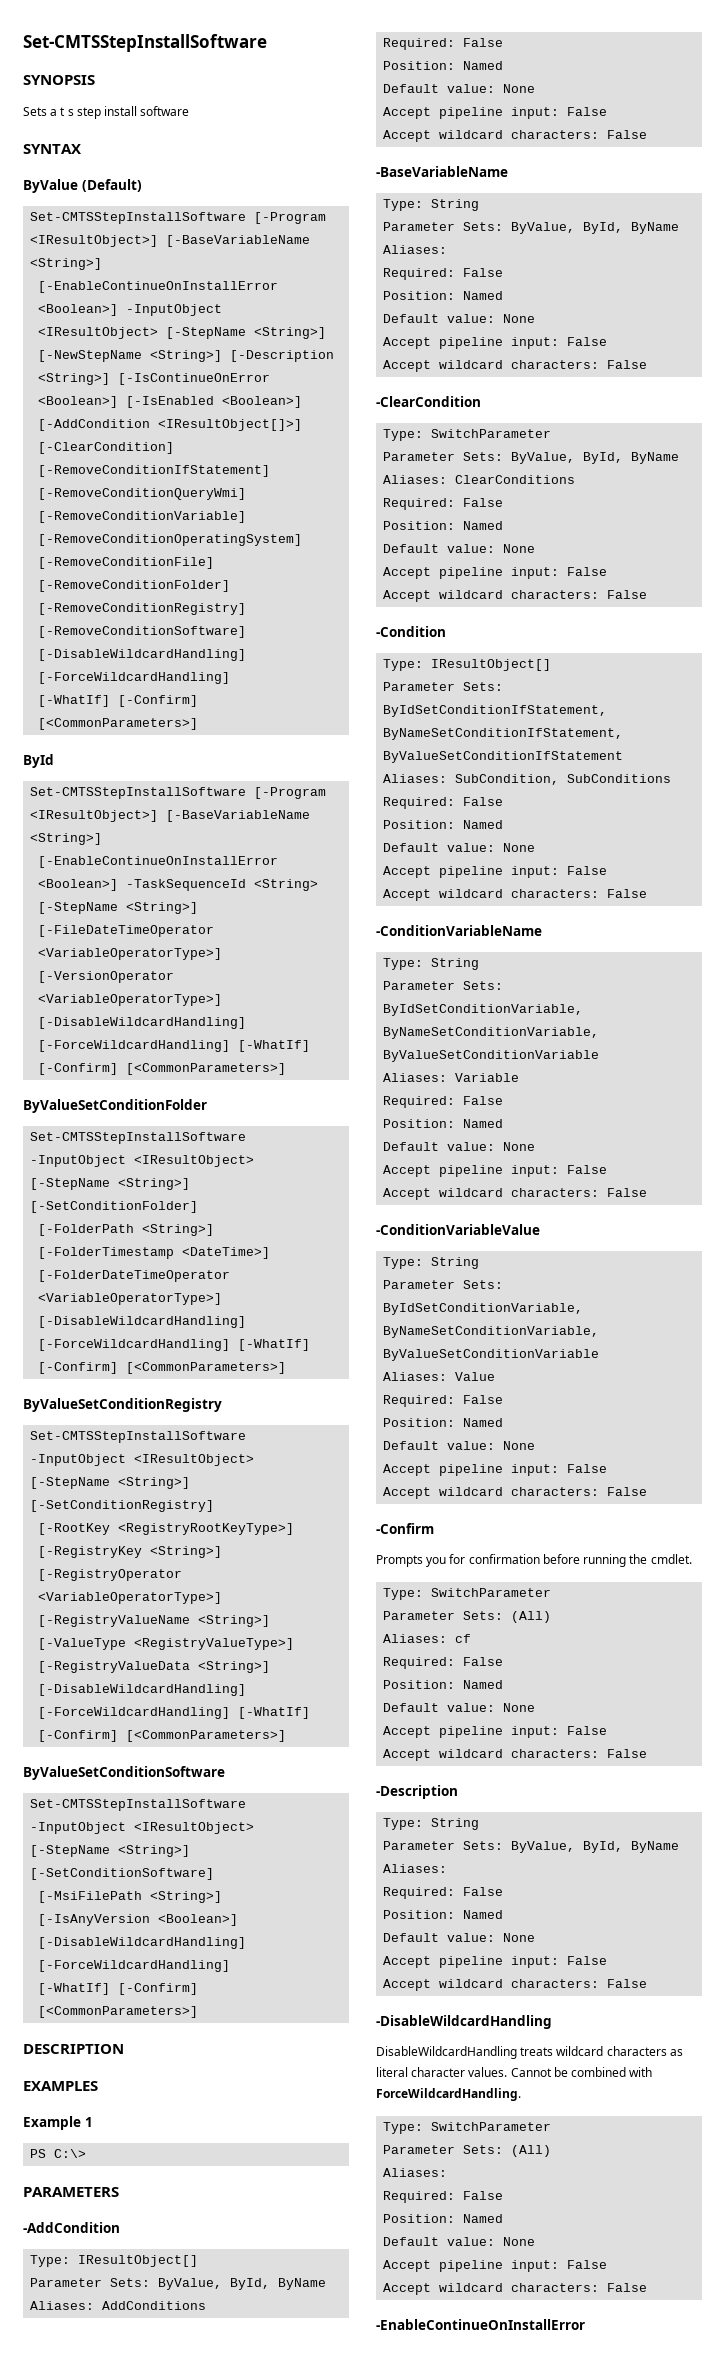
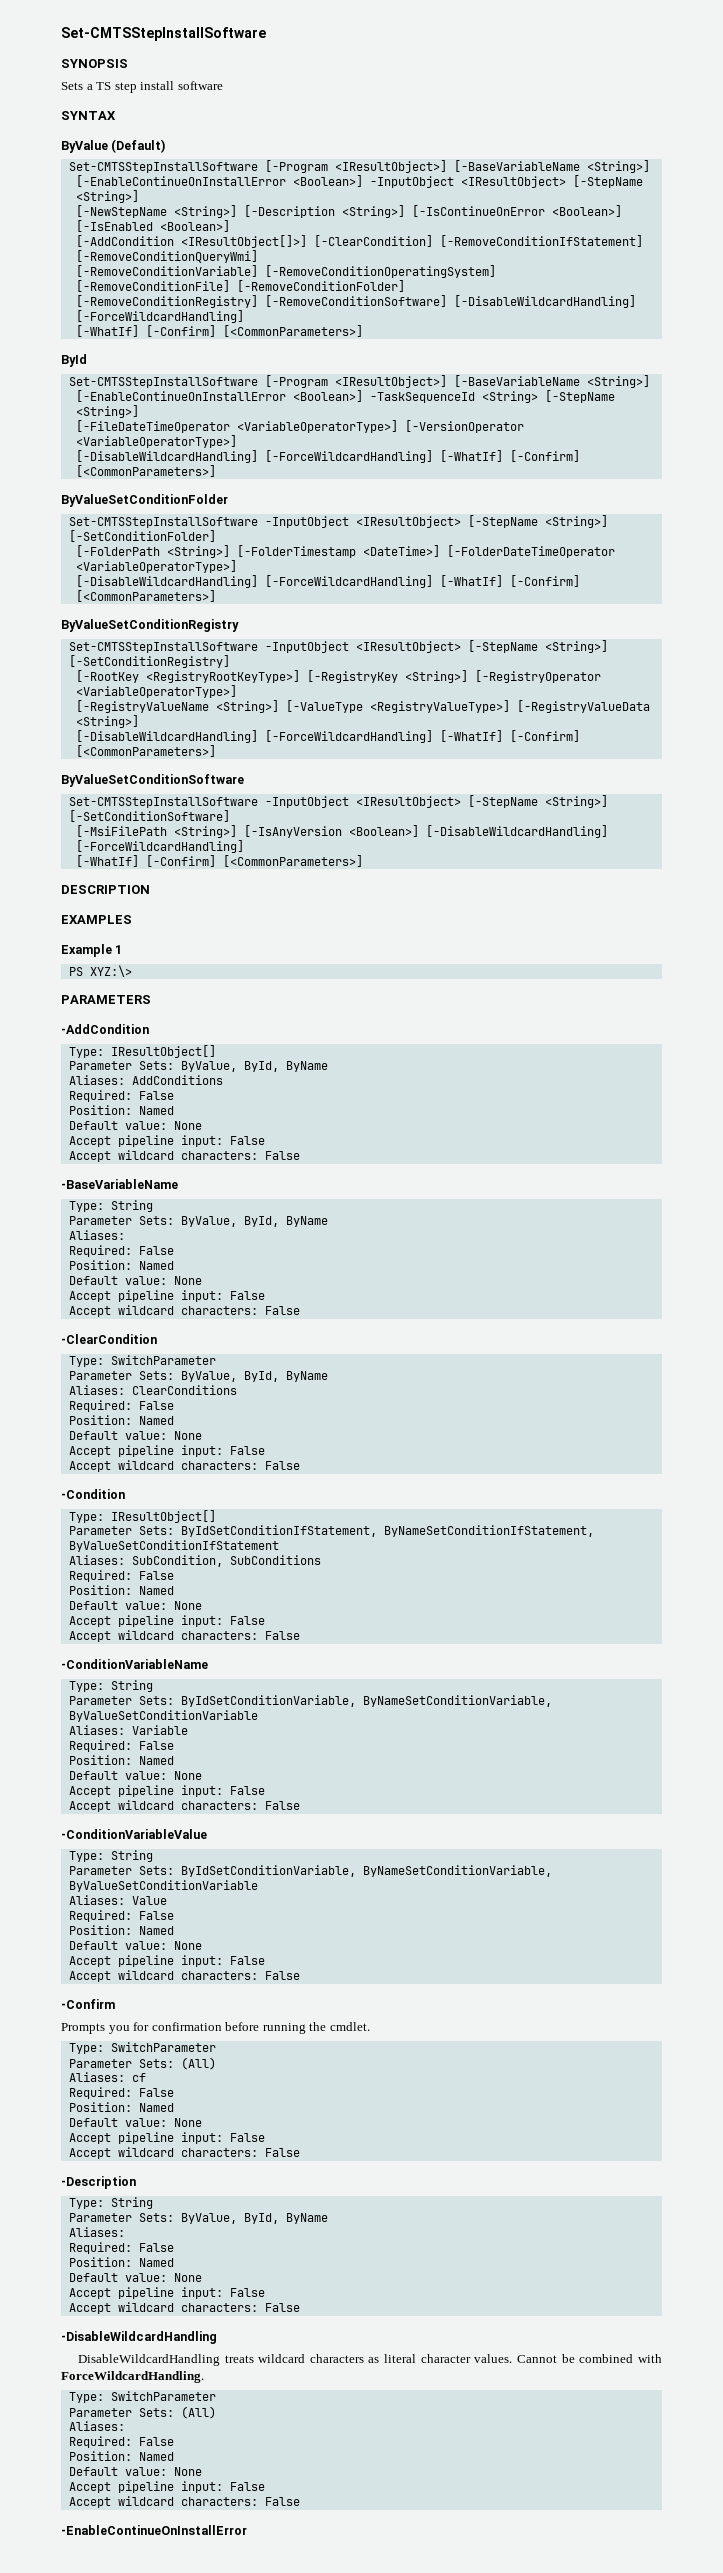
- Sets a t s step install software
+ Sets a TS step install software
- PS C:\>
+ PS XYZ:\>

